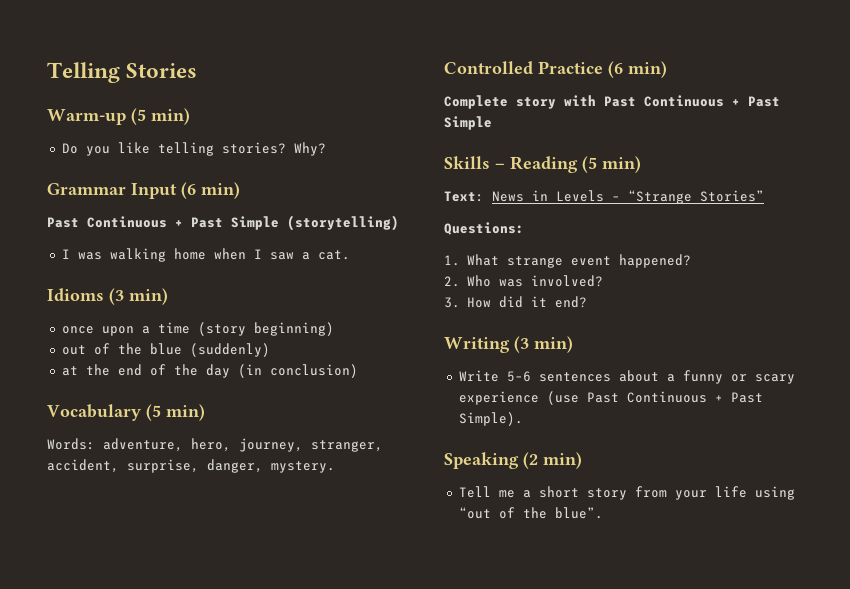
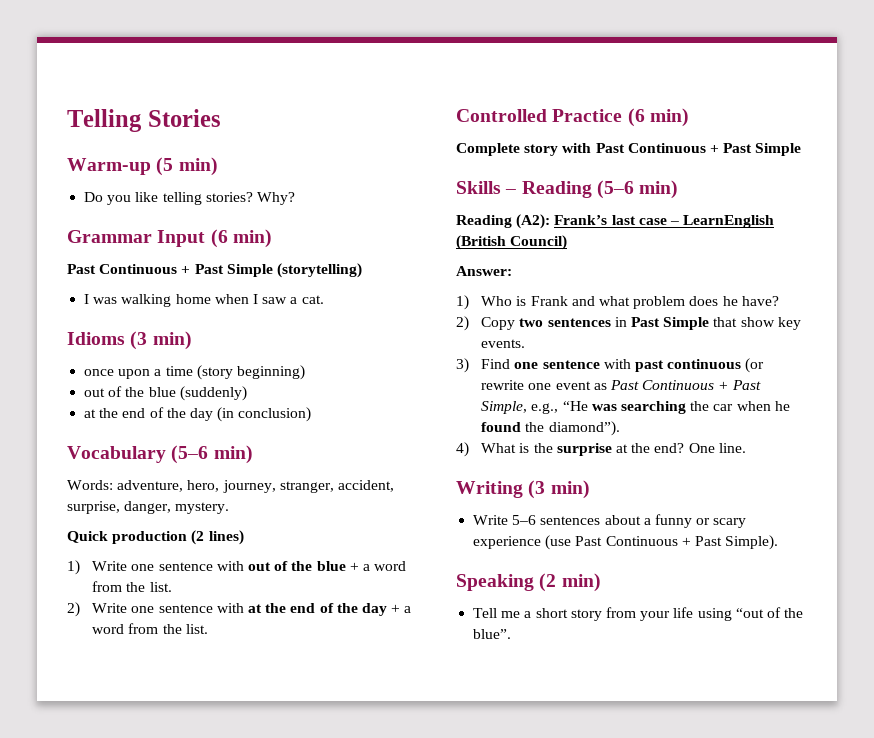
- Vocabulary (5 min)
+ Vocabulary (5–6 min)
+ Quick production (2 lines)
+ 1) Write one sentence with out of the blue + a word from the list.
+ 2) Write one sentence with at the end of the day + a word from the list.
- Skills – Reading (5 min)
- Text: News in Levels – “Strange Stories”
- Questions:
- 1. What strange event happened?
- 2. Who was involved?
- 3. How did it end?
+ Skills – Reading (5–6 min)
+ Reading (A2): Frank’s last case – LearnEnglish (British Council)
+ Answer:
+ 1) Who is Frank and what problem does he have?
+ 2) Copy two sentences in Past Simple that show key events.
+ 3) Find one sentence with past continuous (or rewrite one event as Past Continuous + Past Simple, e.g., “He was searching the car when he found the diamond”).
+ 4) What is the surprise at the end? One line.

